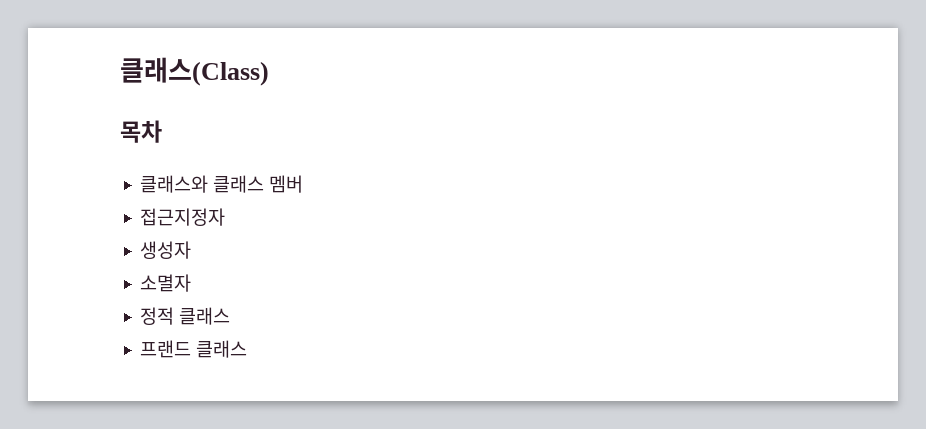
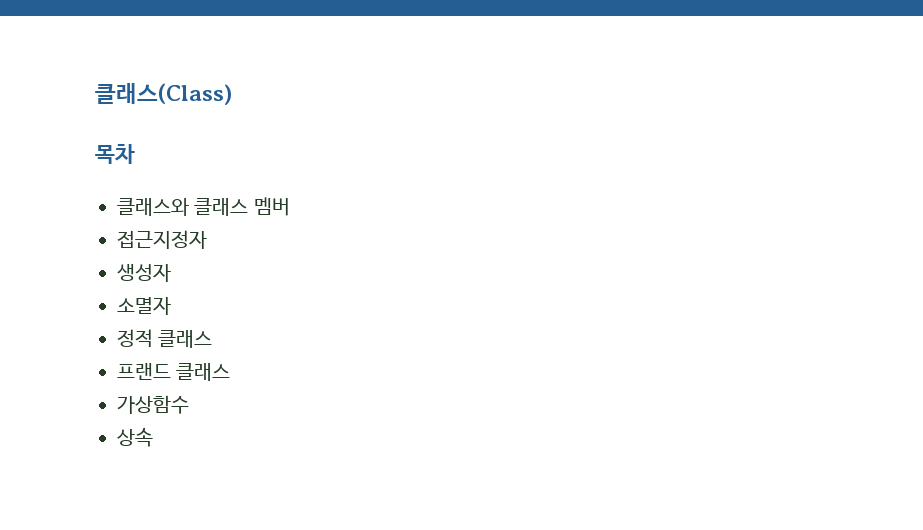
+ 가상함수
+ 상속

